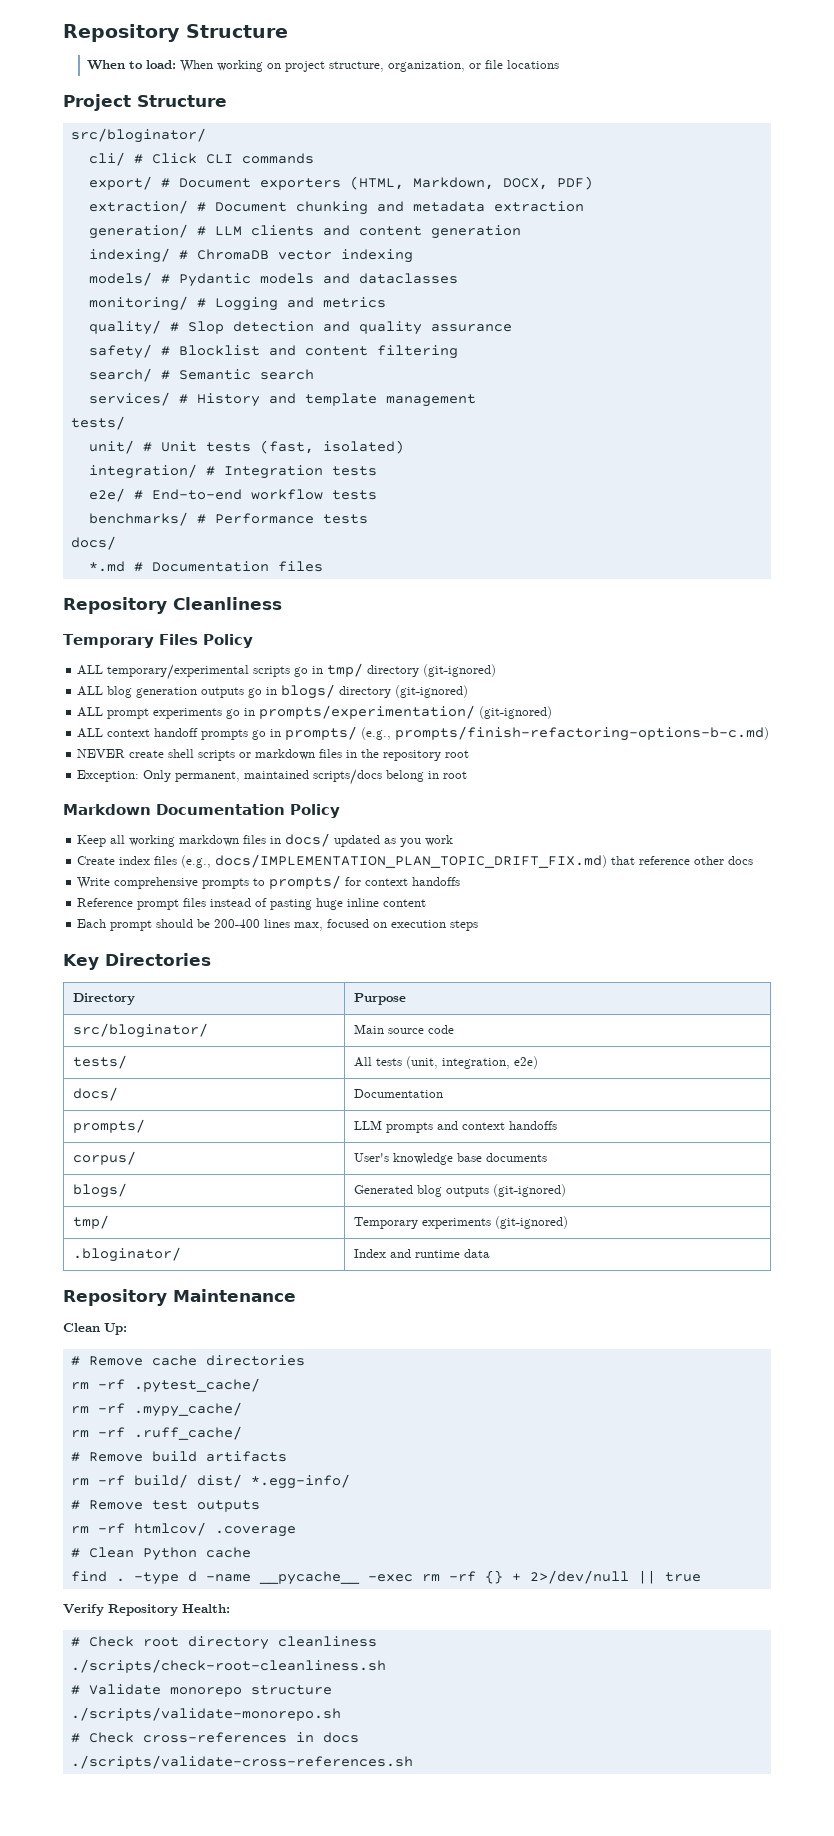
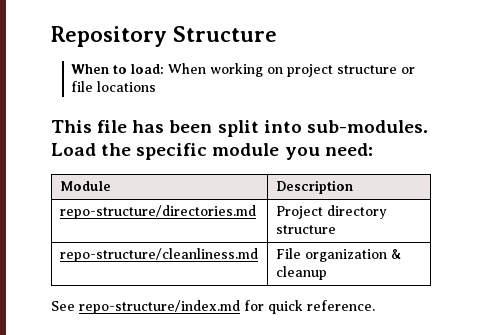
- When to load: When working on project structure, organization, or file locations
+ When to load: When working on project structure or file locations
- Project Structure
- src/bloginator/
- cli/ # Click CLI commands
- export/ # Document exporters (HTML, Markdown, DOCX, PDF)
- extraction/ # Document chunking and metadata extraction
- generation/ # LLM clients and content generation
- indexing/ # ChromaDB vector indexing
- models/ # Pydantic models and dataclasses
- monitoring/ # Logging and metrics
- quality/ # Slop detection and quality assurance
- safety/ # Blocklist and content filtering
- search/ # Semantic search
- services/ # History and template management
- tests/
- unit/ # Unit tests (fast, isolated)
- integration/ # Integration tests
- e2e/ # End-to-end workflow tests
- benchmarks/ # Performance tests
- docs/
- *.md # Documentation files
- Repository Cleanliness
- Temporary Files Policy
- ALL temporary/experimental scripts go in tmp/ directory (git-ignored)
- ALL blog generation outputs go in blogs/ directory (git-ignored)
- ALL prompt experiments go in prompts/experimentation/ (git-ignored)
- ALL context handoff prompts go in prompts/ (e.g., prompts/finish-refactoring-options-b-c.md)
- NEVER create shell scripts or markdown files in the repository root
- Exception: Only permanent, maintained scripts/docs belong in root
- Markdown Documentation Policy
- Keep all working markdown files in docs/ updated as you work
- Create index files (e.g., docs/IMPLEMENTATION_PLAN_TOPIC_DRIFT_FIX.md) that reference other docs
- Write comprehensive prompts to prompts/ for context handoffs
- Reference prompt files instead of pasting huge inline content
- Each prompt should be 200-400 lines max, focused on execution steps
- Key Directories
- Directory | Purpose
- src/bloginator/ | Main source code
- tests/ | All tests (unit, integration, e2e)
- docs/ | Documentation
- prompts/ | LLM prompts and context handoffs
- corpus/ | User's knowledge base documents
- blogs/ | Generated blog outputs (git-ignored)
- tmp/ | Temporary experiments (git-ignored)
- .bloginator/ | Index and runtime data
- Repository Maintenance
- Clean Up:
- # Remove cache directories
- rm -rf .pytest_cache/
- rm -rf .mypy_cache/
- rm -rf .ruff_cache/
- # Remove build artifacts
- rm -rf build/ dist/ *.egg-info/
- # Remove test outputs
- rm -rf htmlcov/ .coverage
- # Clean Python cache
- find . -type d -name __pycache__ -exec rm -rf {} + 2>/dev/null || true
- Verify Repository Health:
- # Check root directory cleanliness
- ./scripts/check-root-cleanliness.sh
- # Validate monorepo structure
- ./scripts/validate-monorepo.sh
- # Check cross-references in docs
- ./scripts/validate-cross-references.sh
+ This file has been split into sub-modules. Load the specific module you need:
+ Module | Description
+ repo-structure/directories.md | Project directory structure
+ repo-structure/cleanliness.md | File organization & cleanup
+ See repo-structure/index.md for quick reference.

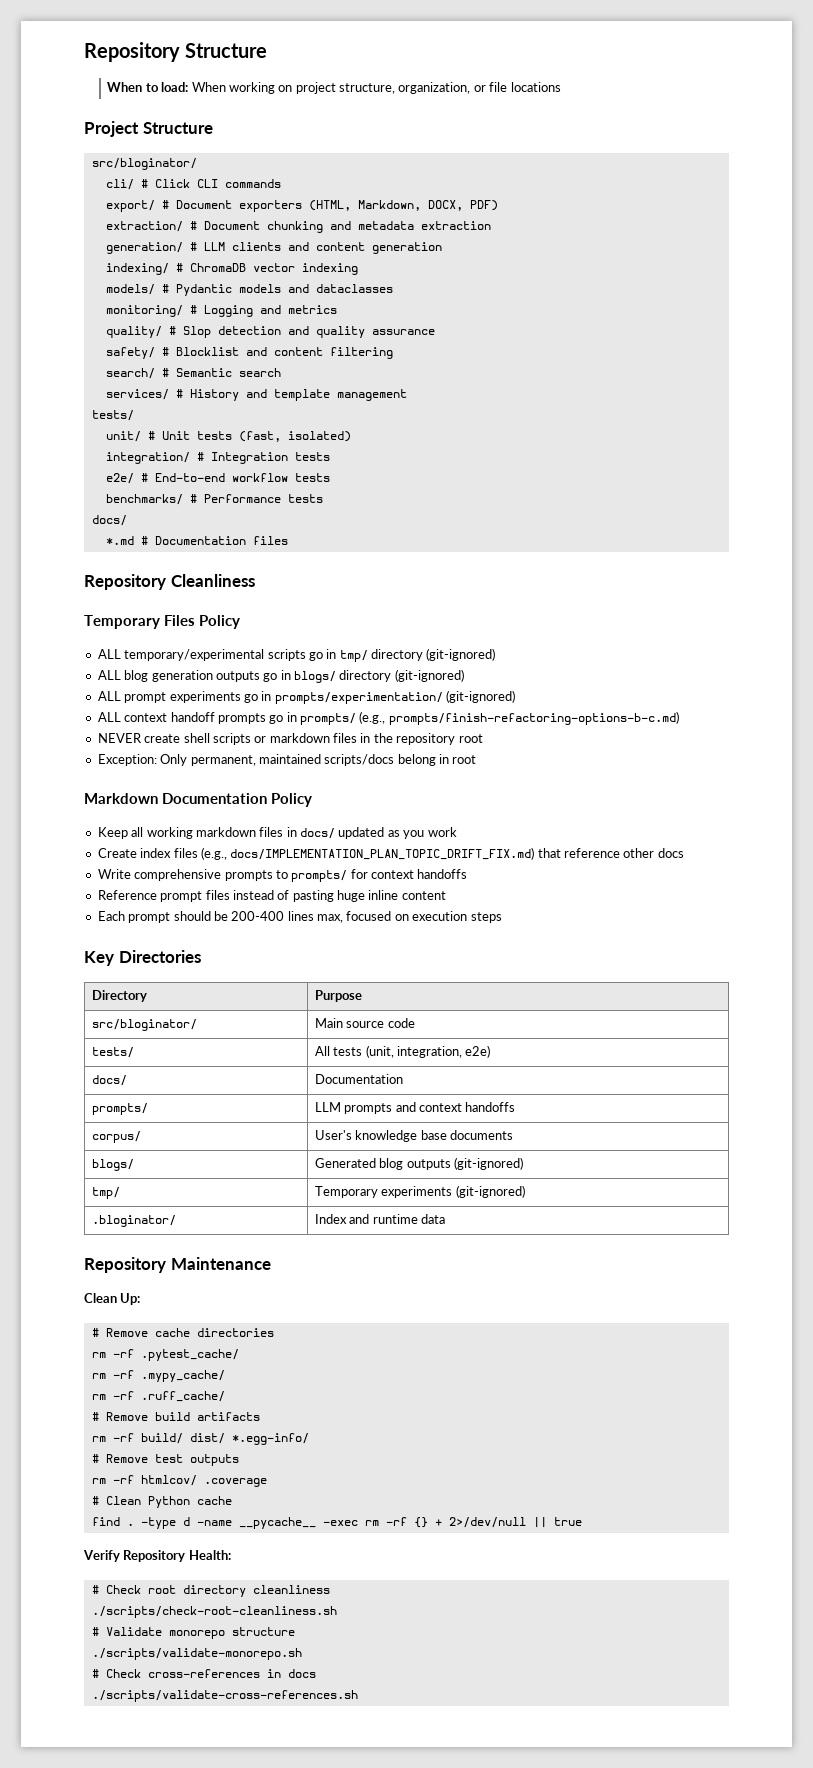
- When to load: When working on project structure or file locations
+ When to load: When working on project structure, organization, or file locations
- This file has been split into sub-modules. Load the specific module you need:
- Module | Description
- repo-structure/directories.md | Project directory structure
- repo-structure/cleanliness.md | File organization & cleanup
- See repo-structure/index.md for quick reference.
+ Project Structure
+ src/bloginator/
+ cli/ # Click CLI commands
+ export/ # Document exporters (HTML, Markdown, DOCX, PDF)
+ extraction/ # Document chunking and metadata extraction
+ generation/ # LLM clients and content generation
+ indexing/ # ChromaDB vector indexing
+ models/ # Pydantic models and dataclasses
+ monitoring/ # Logging and metrics
+ quality/ # Slop detection and quality assurance
+ safety/ # Blocklist and content filtering
+ search/ # Semantic search
+ services/ # History and template management
+ tests/
+ unit/ # Unit tests (fast, isolated)
+ integration/ # Integration tests
+ e2e/ # End-to-end workflow tests
+ benchmarks/ # Performance tests
+ docs/
+ *.md # Documentation files
+ Repository Cleanliness
+ Temporary Files Policy
+ ALL temporary/experimental scripts go in tmp/ directory (git-ignored)
+ ALL blog generation outputs go in blogs/ directory (git-ignored)
+ ALL prompt experiments go in prompts/experimentation/ (git-ignored)
+ ALL context handoff prompts go in prompts/ (e.g., prompts/finish-refactoring-options-b-c.md)
+ NEVER create shell scripts or markdown files in the repository root
+ Exception: Only permanent, maintained scripts/docs belong in root
+ Markdown Documentation Policy
+ Keep all working markdown files in docs/ updated as you work
+ Create index files (e.g., docs/IMPLEMENTATION_PLAN_TOPIC_DRIFT_FIX.md) that reference other docs
+ Write comprehensive prompts to prompts/ for context handoffs
+ Reference prompt files instead of pasting huge inline content
+ Each prompt should be 200-400 lines max, focused on execution steps
+ Key Directories
+ Directory | Purpose
+ src/bloginator/ | Main source code
+ tests/ | All tests (unit, integration, e2e)
+ docs/ | Documentation
+ prompts/ | LLM prompts and context handoffs
+ corpus/ | User's knowledge base documents
+ blogs/ | Generated blog outputs (git-ignored)
+ tmp/ | Temporary experiments (git-ignored)
+ .bloginator/ | Index and runtime data
+ Repository Maintenance
+ Clean Up:
+ # Remove cache directories
+ rm -rf .pytest_cache/
+ rm -rf .mypy_cache/
+ rm -rf .ruff_cache/
+ # Remove build artifacts
+ rm -rf build/ dist/ *.egg-info/
+ # Remove test outputs
+ rm -rf htmlcov/ .coverage
+ # Clean Python cache
+ find . -type d -name __pycache__ -exec rm -rf {} + 2>/dev/null || true
+ Verify Repository Health:
+ # Check root directory cleanliness
+ ./scripts/check-root-cleanliness.sh
+ # Validate monorepo structure
+ ./scripts/validate-monorepo.sh
+ # Check cross-references in docs
+ ./scripts/validate-cross-references.sh

